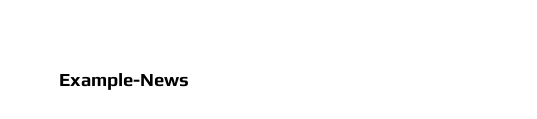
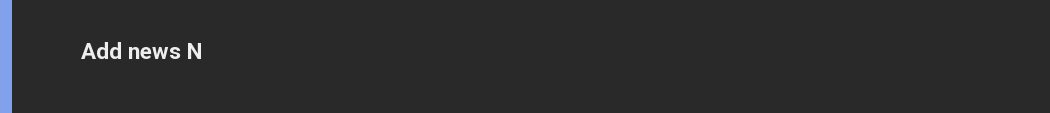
- Example-News
+ Add news N

